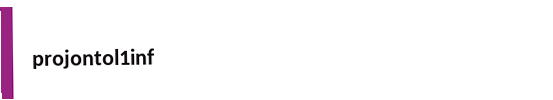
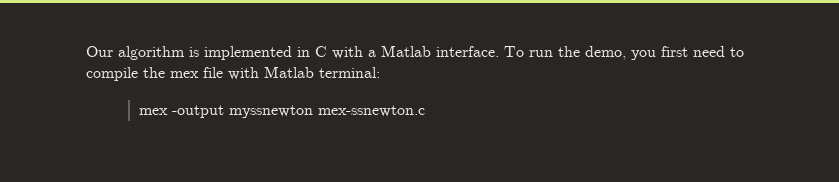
- projontol1inf
+ Our algorithm is implemented in C with a Matlab interface. To run the demo, you first need to compile the mex file with Matlab terminal:
+ mex -output myssnewton mex-ssnewton.c

